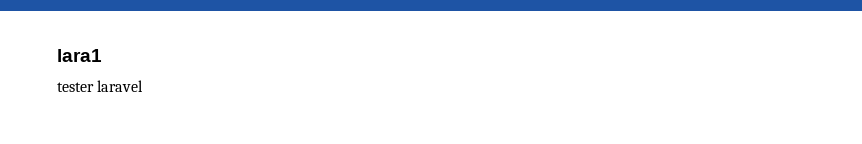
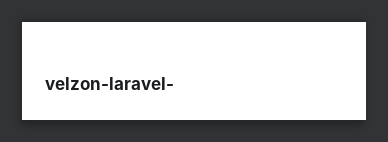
- lara1
- tester laravel
+ velzon-laravel-

